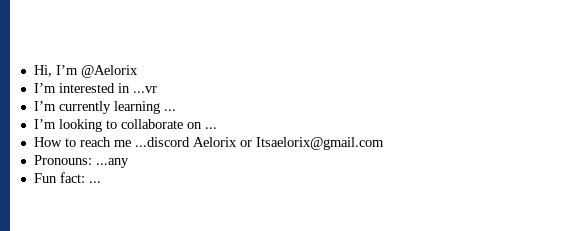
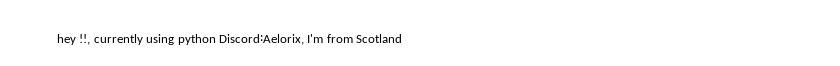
- Hi, I’m @Aelorix
- I’m interested in ...vr
- I’m currently learning ...
- I’m looking to collaborate on ...
- How to reach me ...discord Aelorix or Itsaelorix@gmail.com
- Pronouns: ...any
- Fun fact: ...
+ hey ǃǃ, currently using python Discord˸Aelorix, I'm from Scotland

